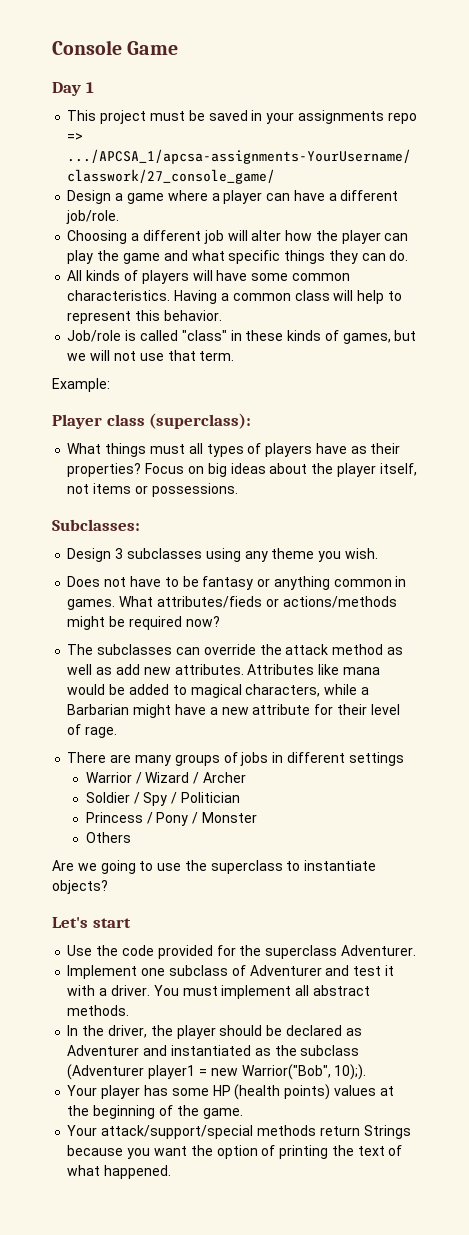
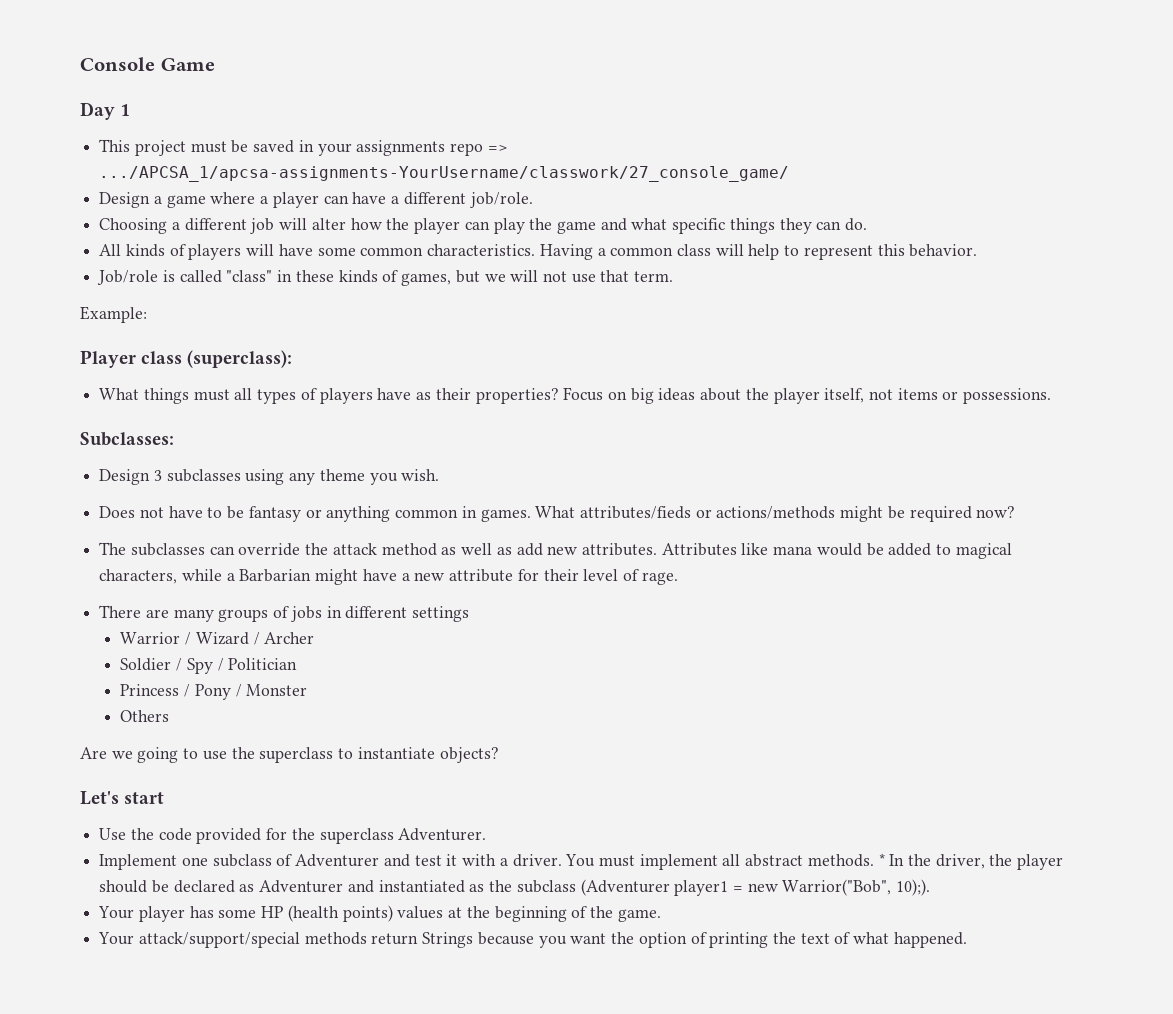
- You must implement all abstract methods.
- In the driver, the player should be declared as Adventurer and instantiated as the subclass (Adventurer player1 = new Warrior("Bob", 10);).
+ You must implement all abstract methods. * In the driver, the player should be declared as Adventurer and instantiated as the subclass (Adventurer player1 = new Warrior("Bob", 10);).

